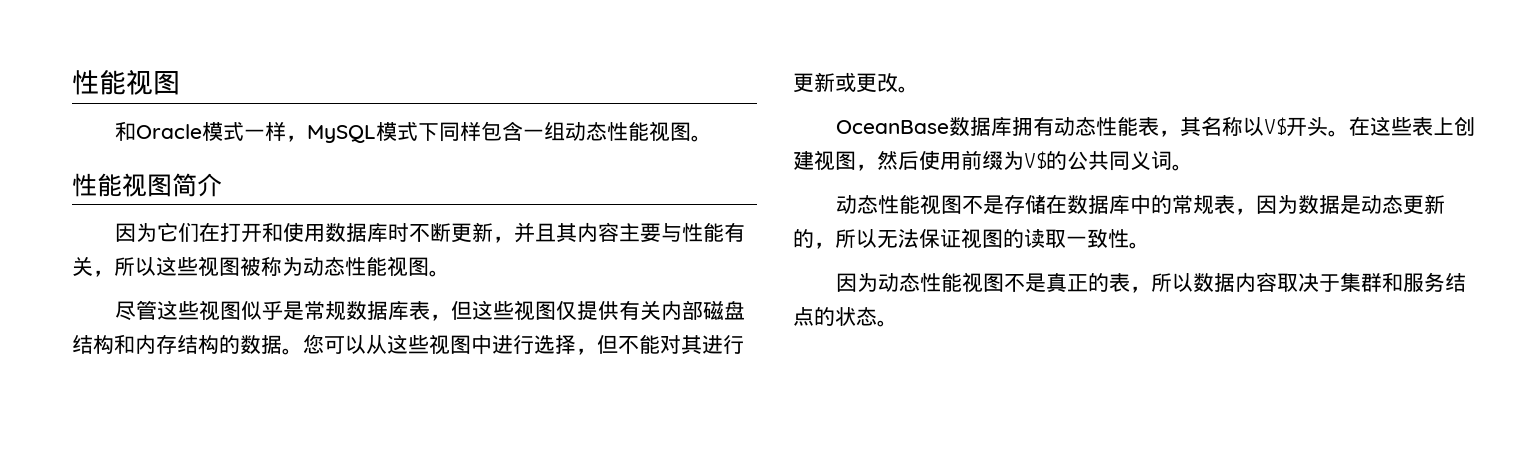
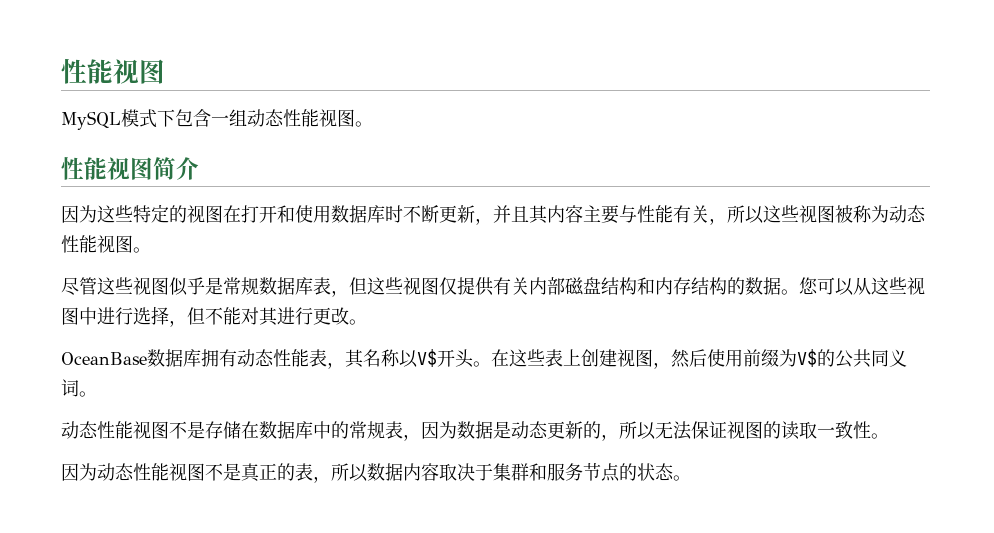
- 和Oracle模式一样，MySQL模式下同样包含一组动态性能视图。
+ MySQL模式下包含一组动态性能视图。
- 因为它们在打开和使用数据库时不断更新，并且其内容主要与性能有关，所以这些视图被称为动态性能视图。
+ 因为这些特定的视图在打开和使用数据库时不断更新，并且其内容主要与性能有关，所以这些视图被称为动态性能视图。
- 您可以从这些视图中进行选择，但不能对其进行更新或更改。
+ 您可以从这些视图中进行选择，但不能对其进行更改。
- 因为动态性能视图不是真正的表，所以数据内容取决于集群和服务结点的状态。
+ 因为动态性能视图不是真正的表，所以数据内容取决于集群和服务节点的状态。

